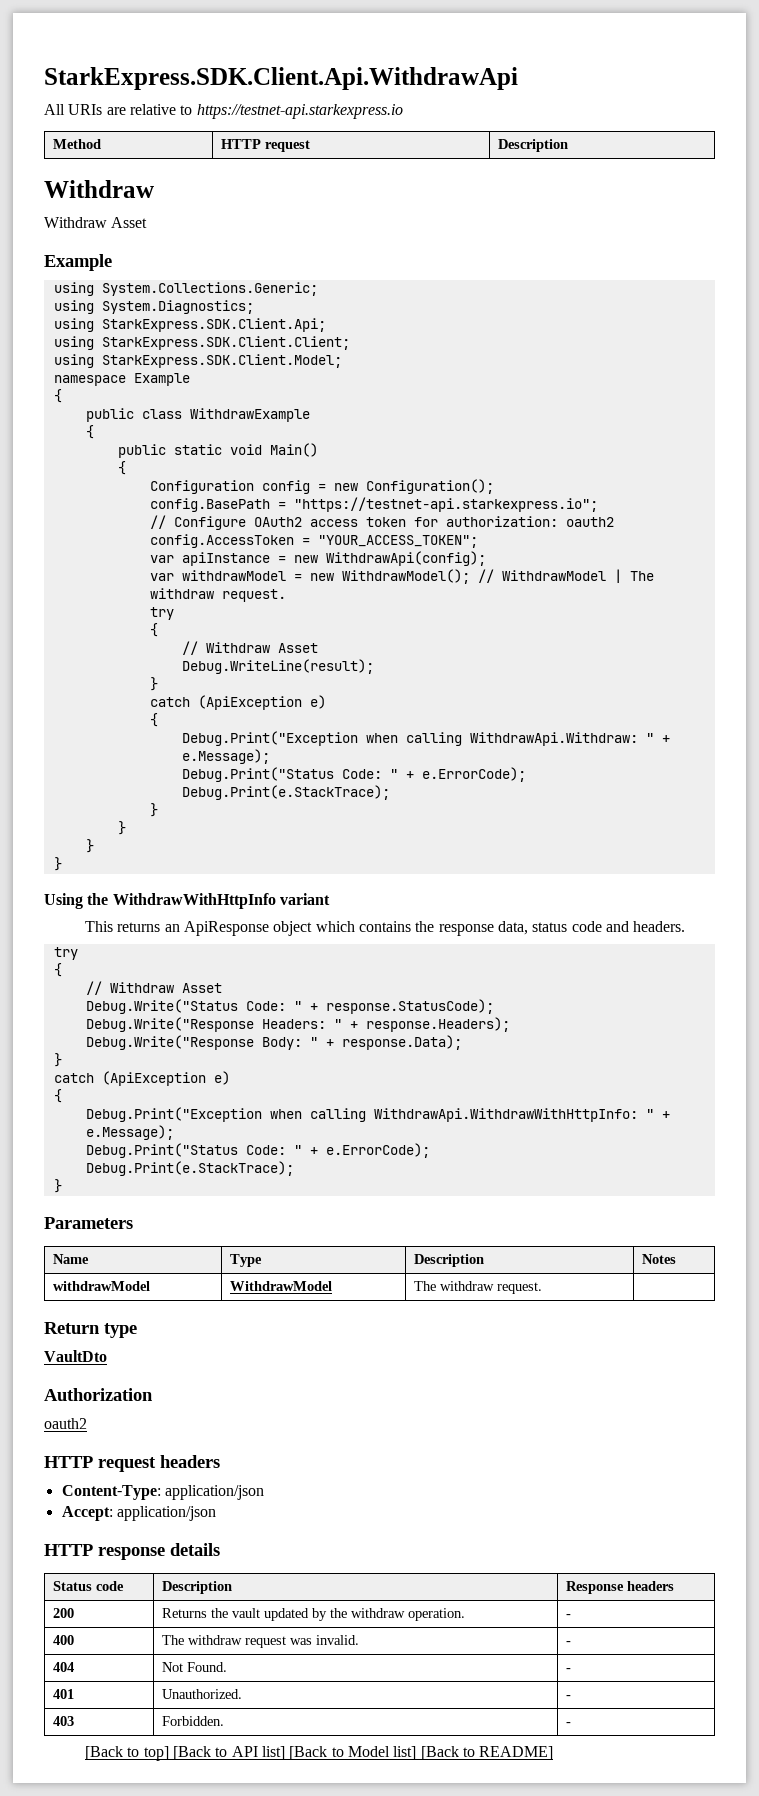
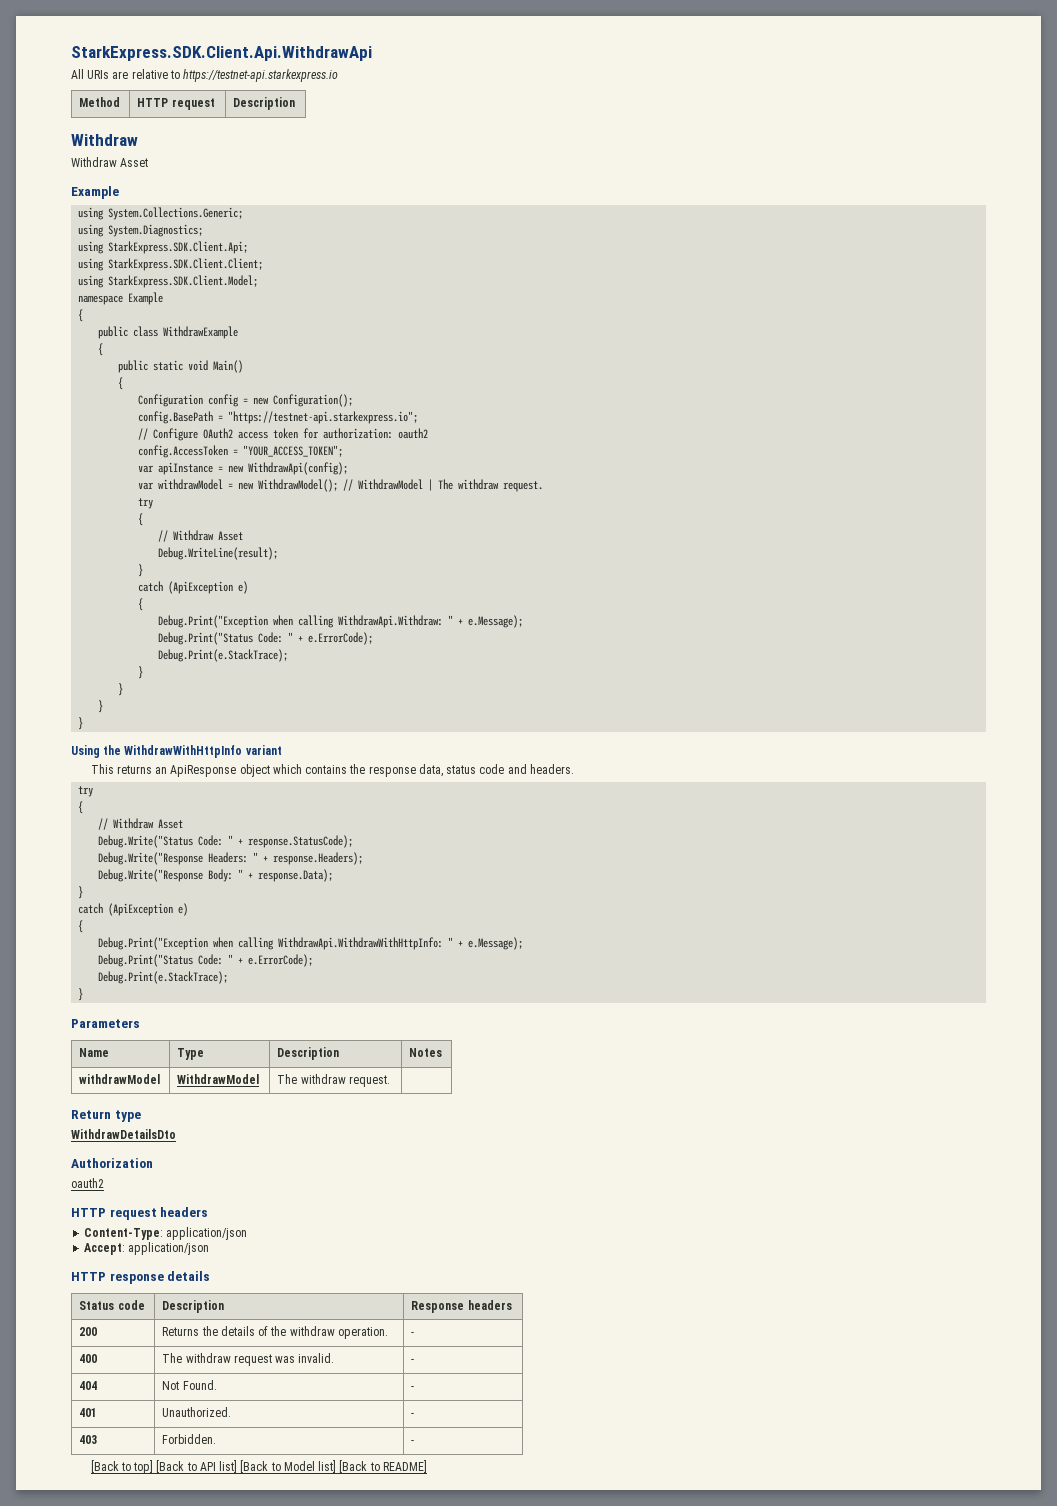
- VaultDto
+ WithdrawDetailsDto
- 200 | Returns the vault updated by the withdraw operation. | -
+ 200 | Returns the details of the withdraw operation. | -

